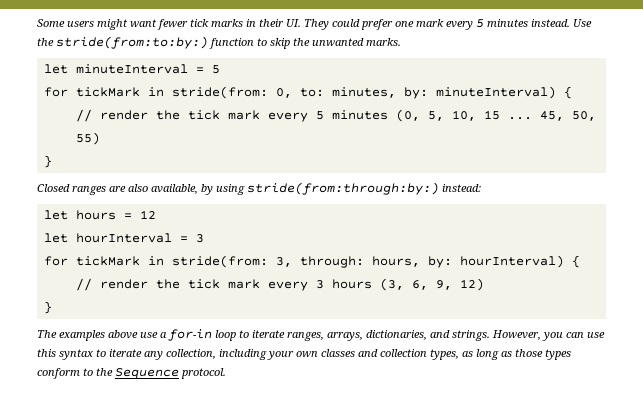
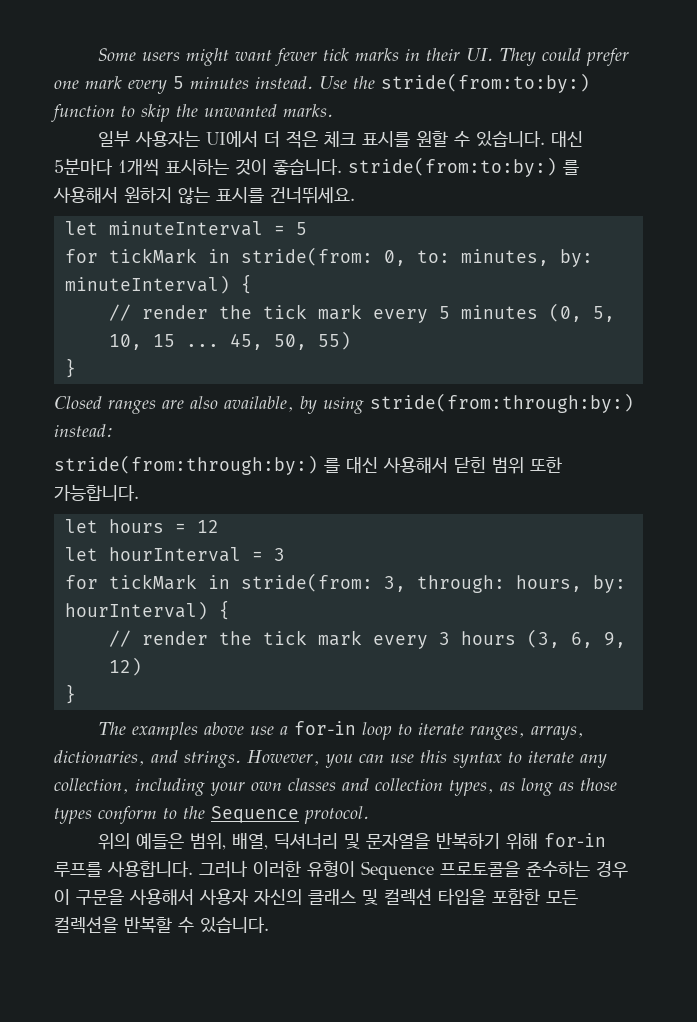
+ 일부 사용자는 UI에서 더 적은 체크 표시를 원할 수 있습니다. 대신 5분마다 1개씩 표시하는 것이 좋습니다. stride(from:to:by:) 를 사용해서 원하지 않는 표시를 건너뛰세요.
+ stride(from:through:by:) 를 대신 사용해서 닫힌 범위 또한 가능합니다.
+ 위의 예들은 범위, 배열, 딕셔너리 및 문자열을 반복하기 위해 for-in 루프를 사용합니다. 그러나 이러한 유형이 Sequence 프로토콜을 준수하는 경우 이 구문을 사용해서 사용자 자신의 클래스 및 컬렉션 타입을 포함한 모든 컬렉션을 반복할 수 있습니다.

